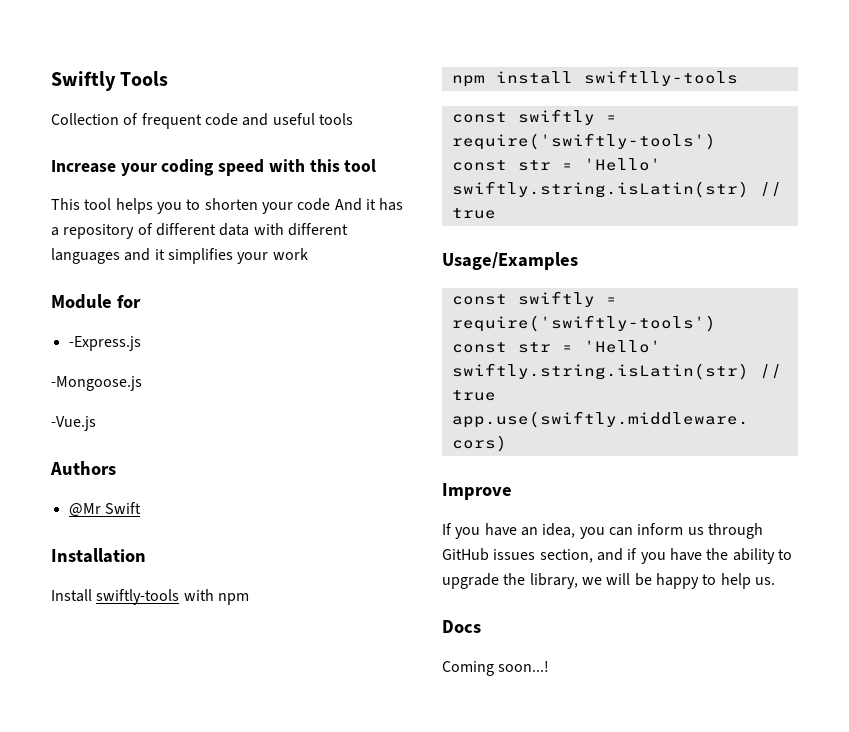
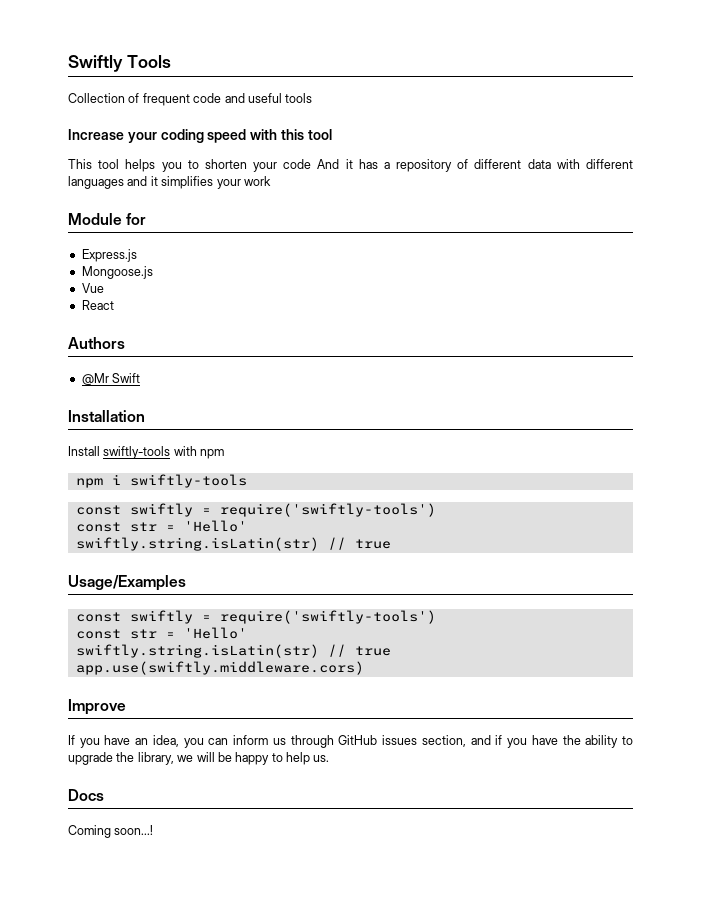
- -Express.js
- -Mongoose.js
- -Vue.js
+ Express.js
+ Mongoose.js
+ Vue
+ React
- npm install swiftlly-tools
+ npm i swiftly-tools

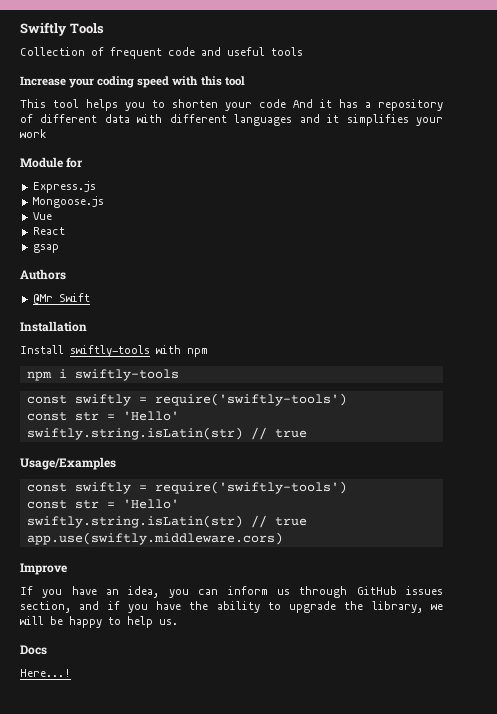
+ gsap
- Coming soon...!
+ Here...!

